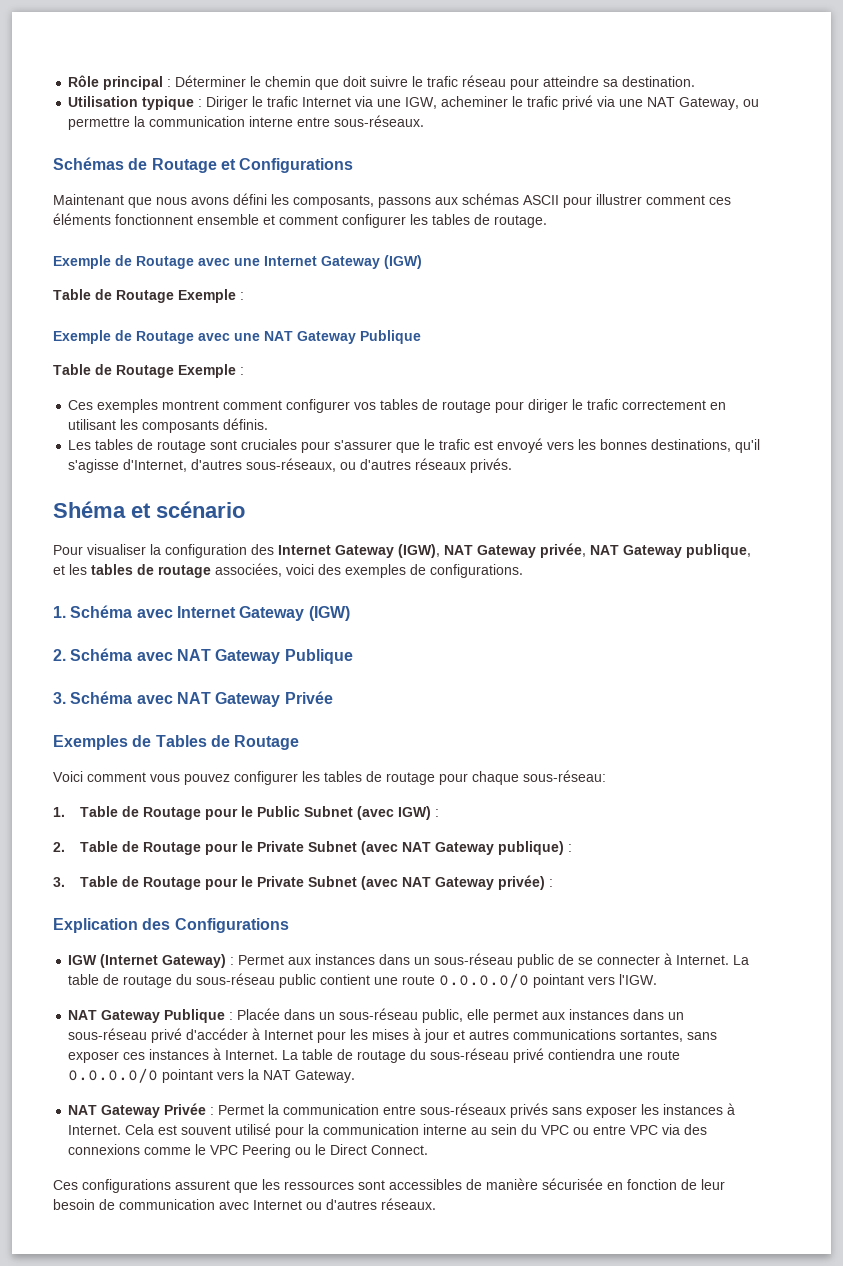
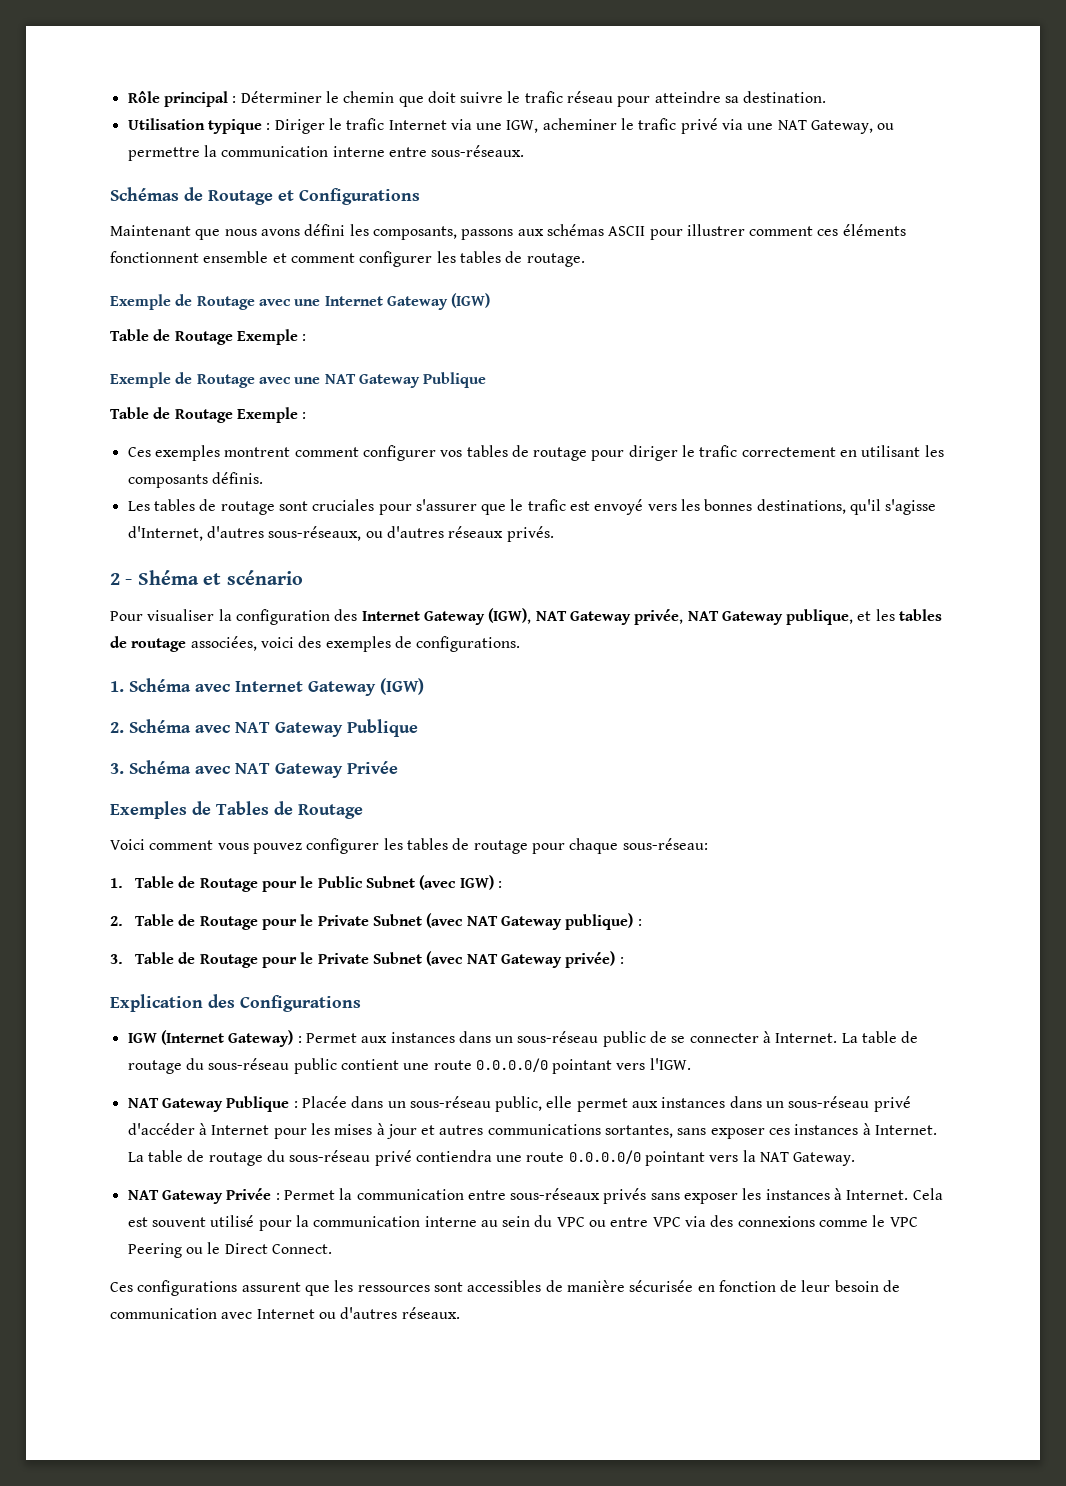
- Shéma et scénario
+ 2 - Shéma et scénario

